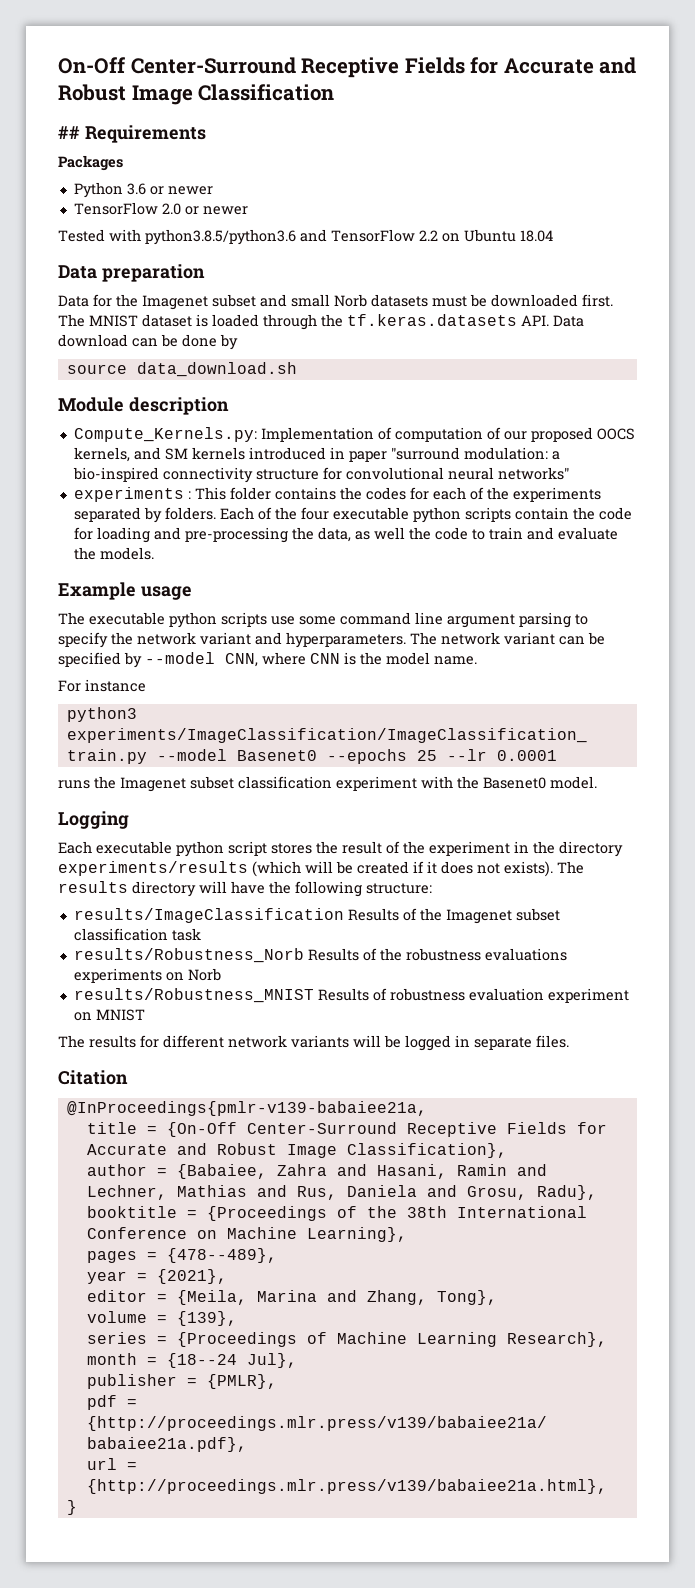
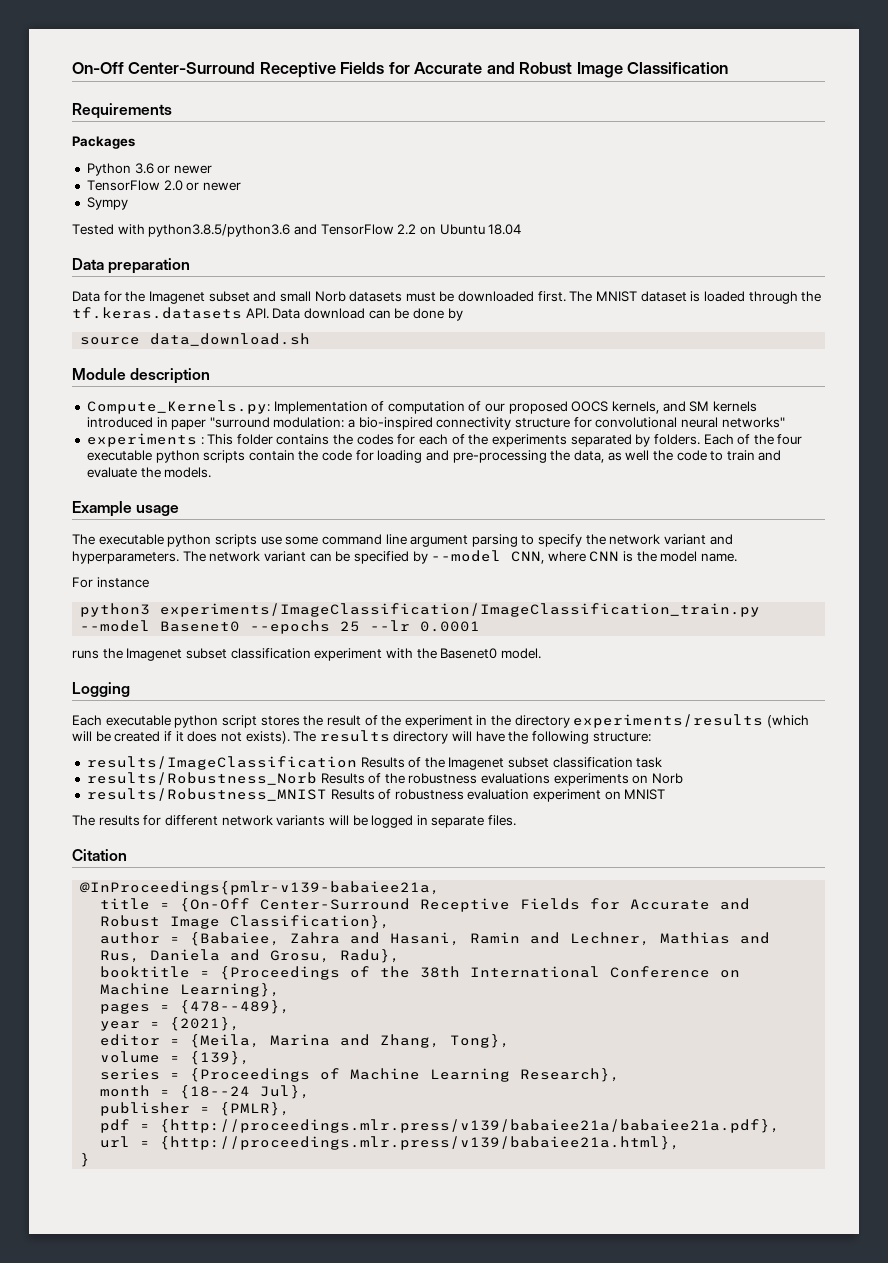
- ## Requirements
+ Requirements
+ Sympy

